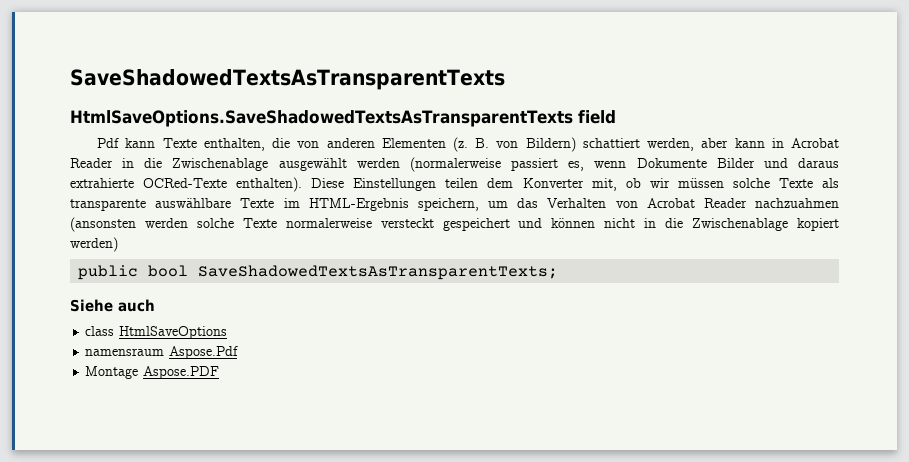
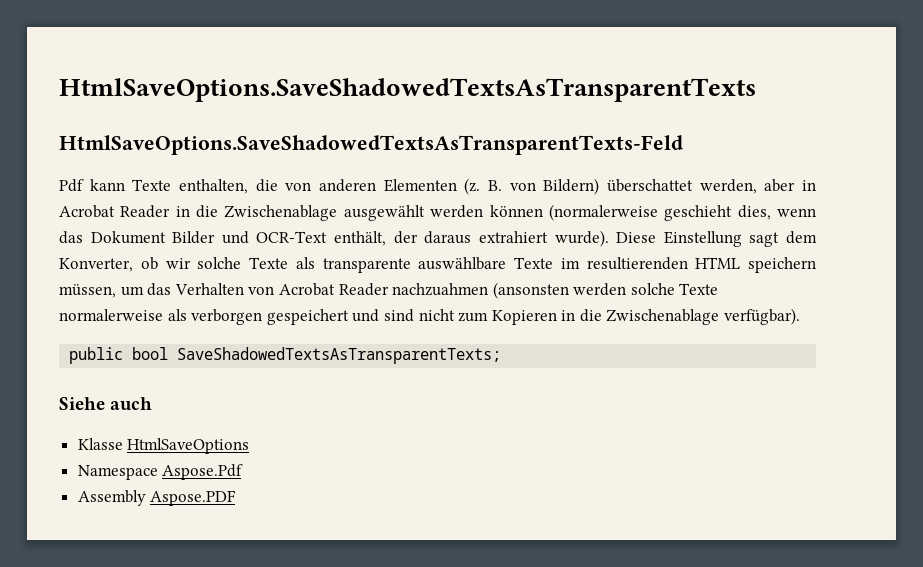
- SaveShadowedTextsAsTransparentTexts
- HtmlSaveOptions.SaveShadowedTextsAsTransparentTexts field
+ HtmlSaveOptions.SaveShadowedTextsAsTransparentTexts
+ HtmlSaveOptions.SaveShadowedTextsAsTransparentTexts-Feld
- B. von Bildern) schattiert werden, aber kann in Acrobat Reader in die Zwischenablage ausgewählt werden (normalerweise passiert es, wenn Dokumente Bilder und daraus extrahierte OCRed-Texte enthalten). Diese Einstellungen teilen dem Konverter mit, ob wir müssen solche Texte als transparente auswählbare Texte im HTML-Ergebnis speichern, um das Verhalten von Acrobat Reader nachzuahmen (ansonsten werden solche Texte normalerweise versteckt gespeichert und können nicht in die Zwischenablage kopiert werden)
+ B. von Bildern) überschattet werden, aber in Acrobat Reader in die Zwischenablage ausgewählt werden können (normalerweise geschieht dies, wenn das Dokument Bilder und OCR-Text enthält, der daraus extrahiert wurde). Diese Einstellung sagt dem Konverter, ob wir solche Texte als transparente auswählbare Texte im resultierenden HTML speichern müssen, um das Verhalten von Acrobat Reader nachzuahmen (ansonsten werden solche Texte normalerweise als verborgen gespeichert und sind nicht zum Kopieren in die Zwischenablage verfügbar).
- class HtmlSaveOptions
+ Klasse HtmlSaveOptions
- namensraum Aspose.Pdf
+ Namespace Aspose.Pdf
- Montage Aspose.PDF
+ Assembly Aspose.PDF

